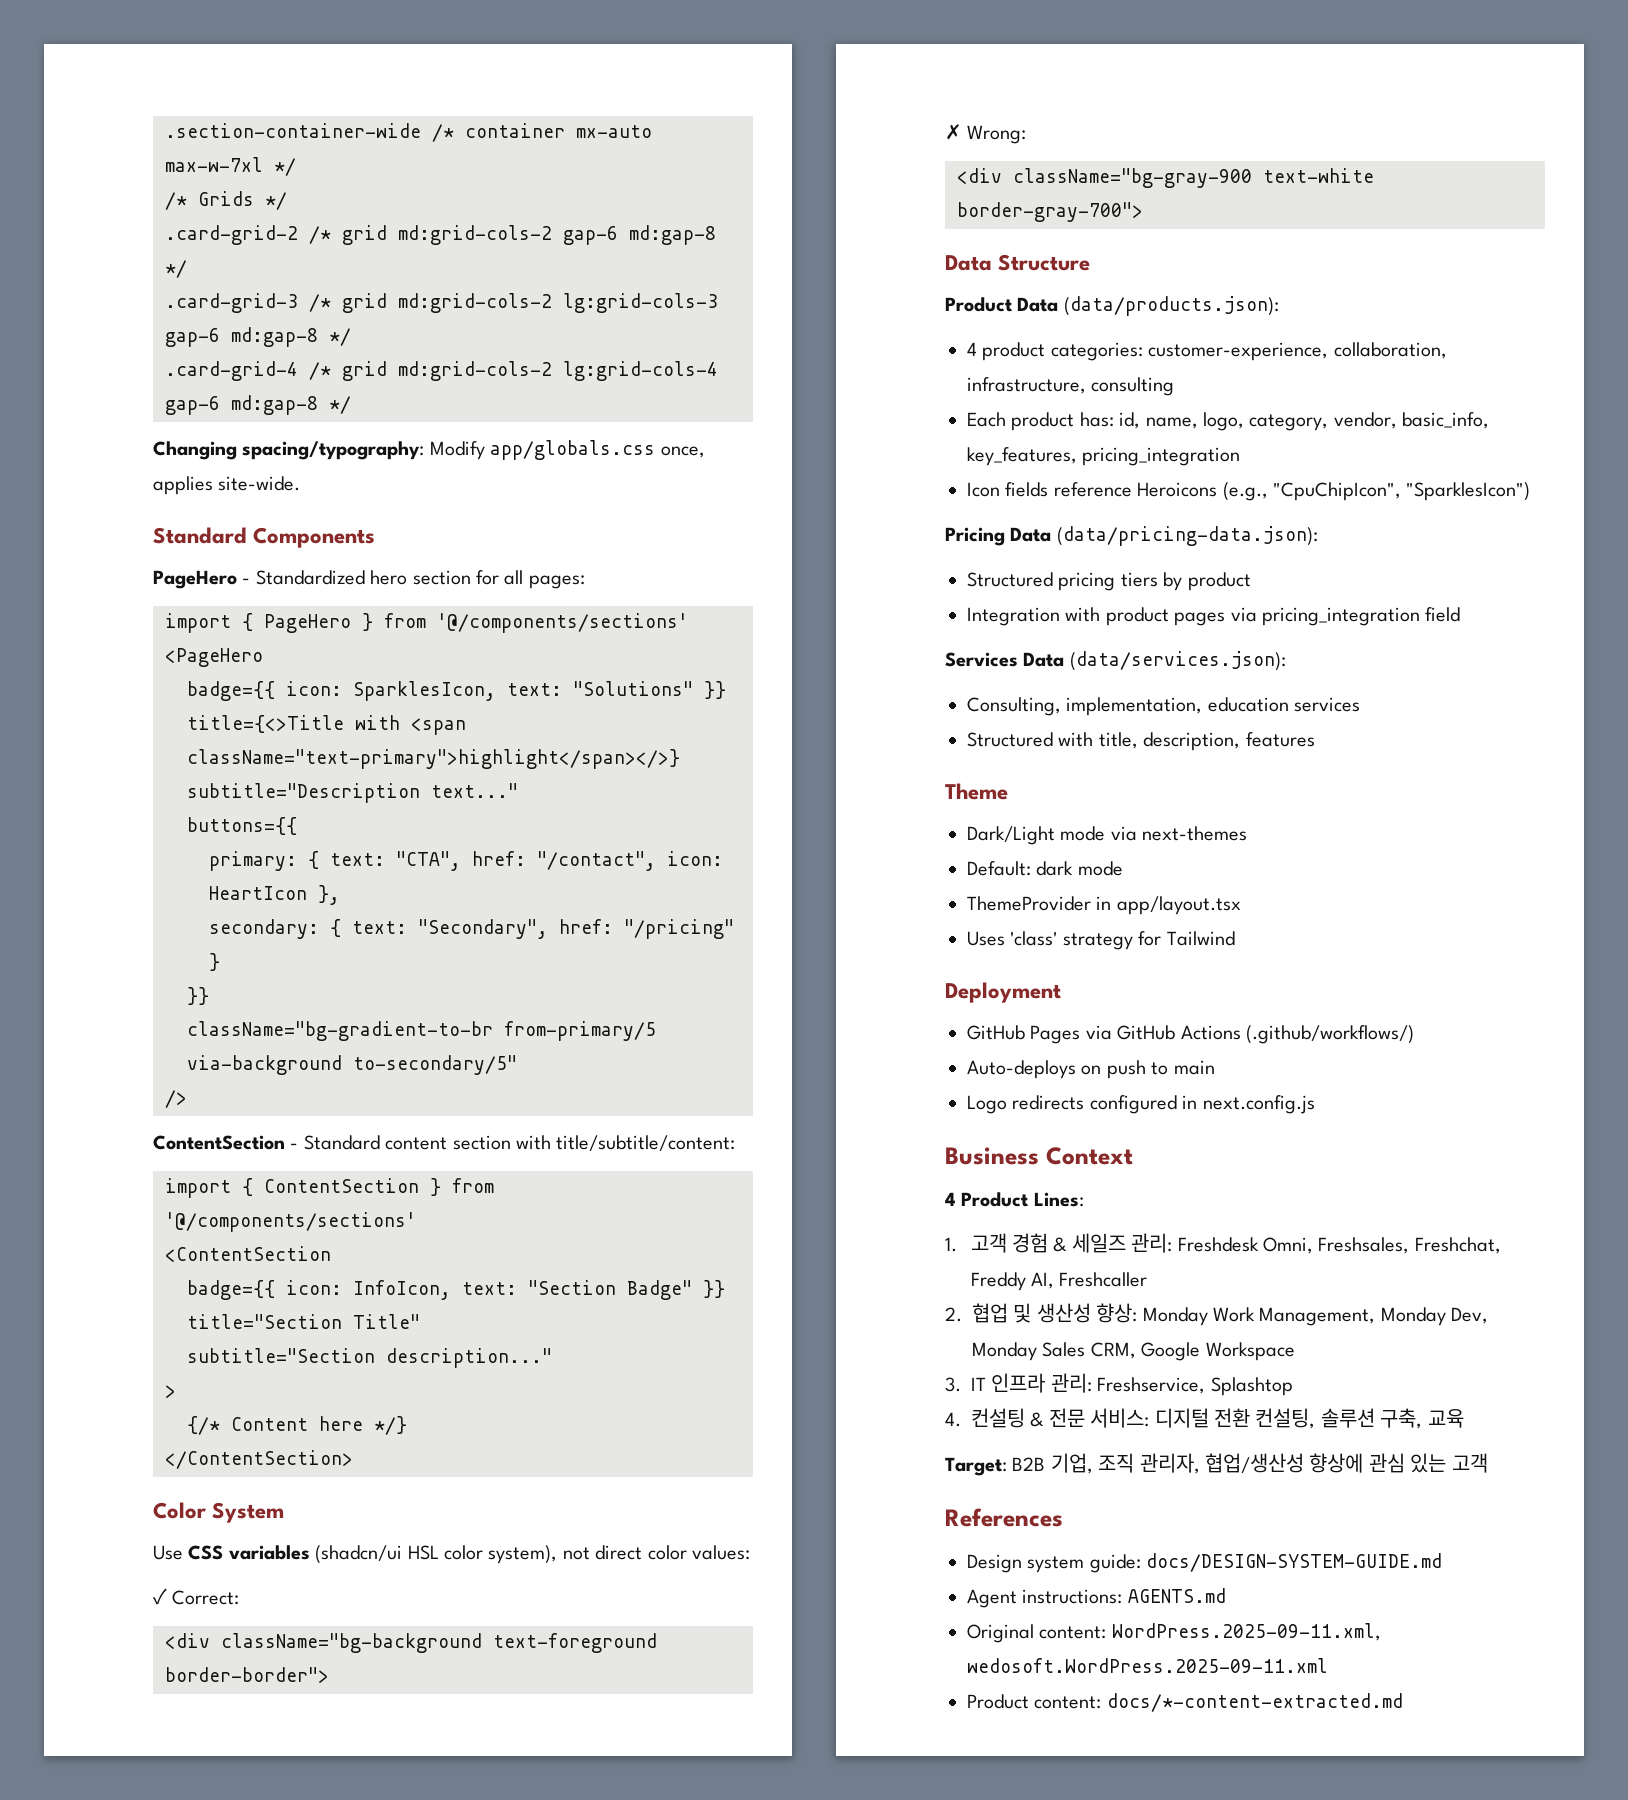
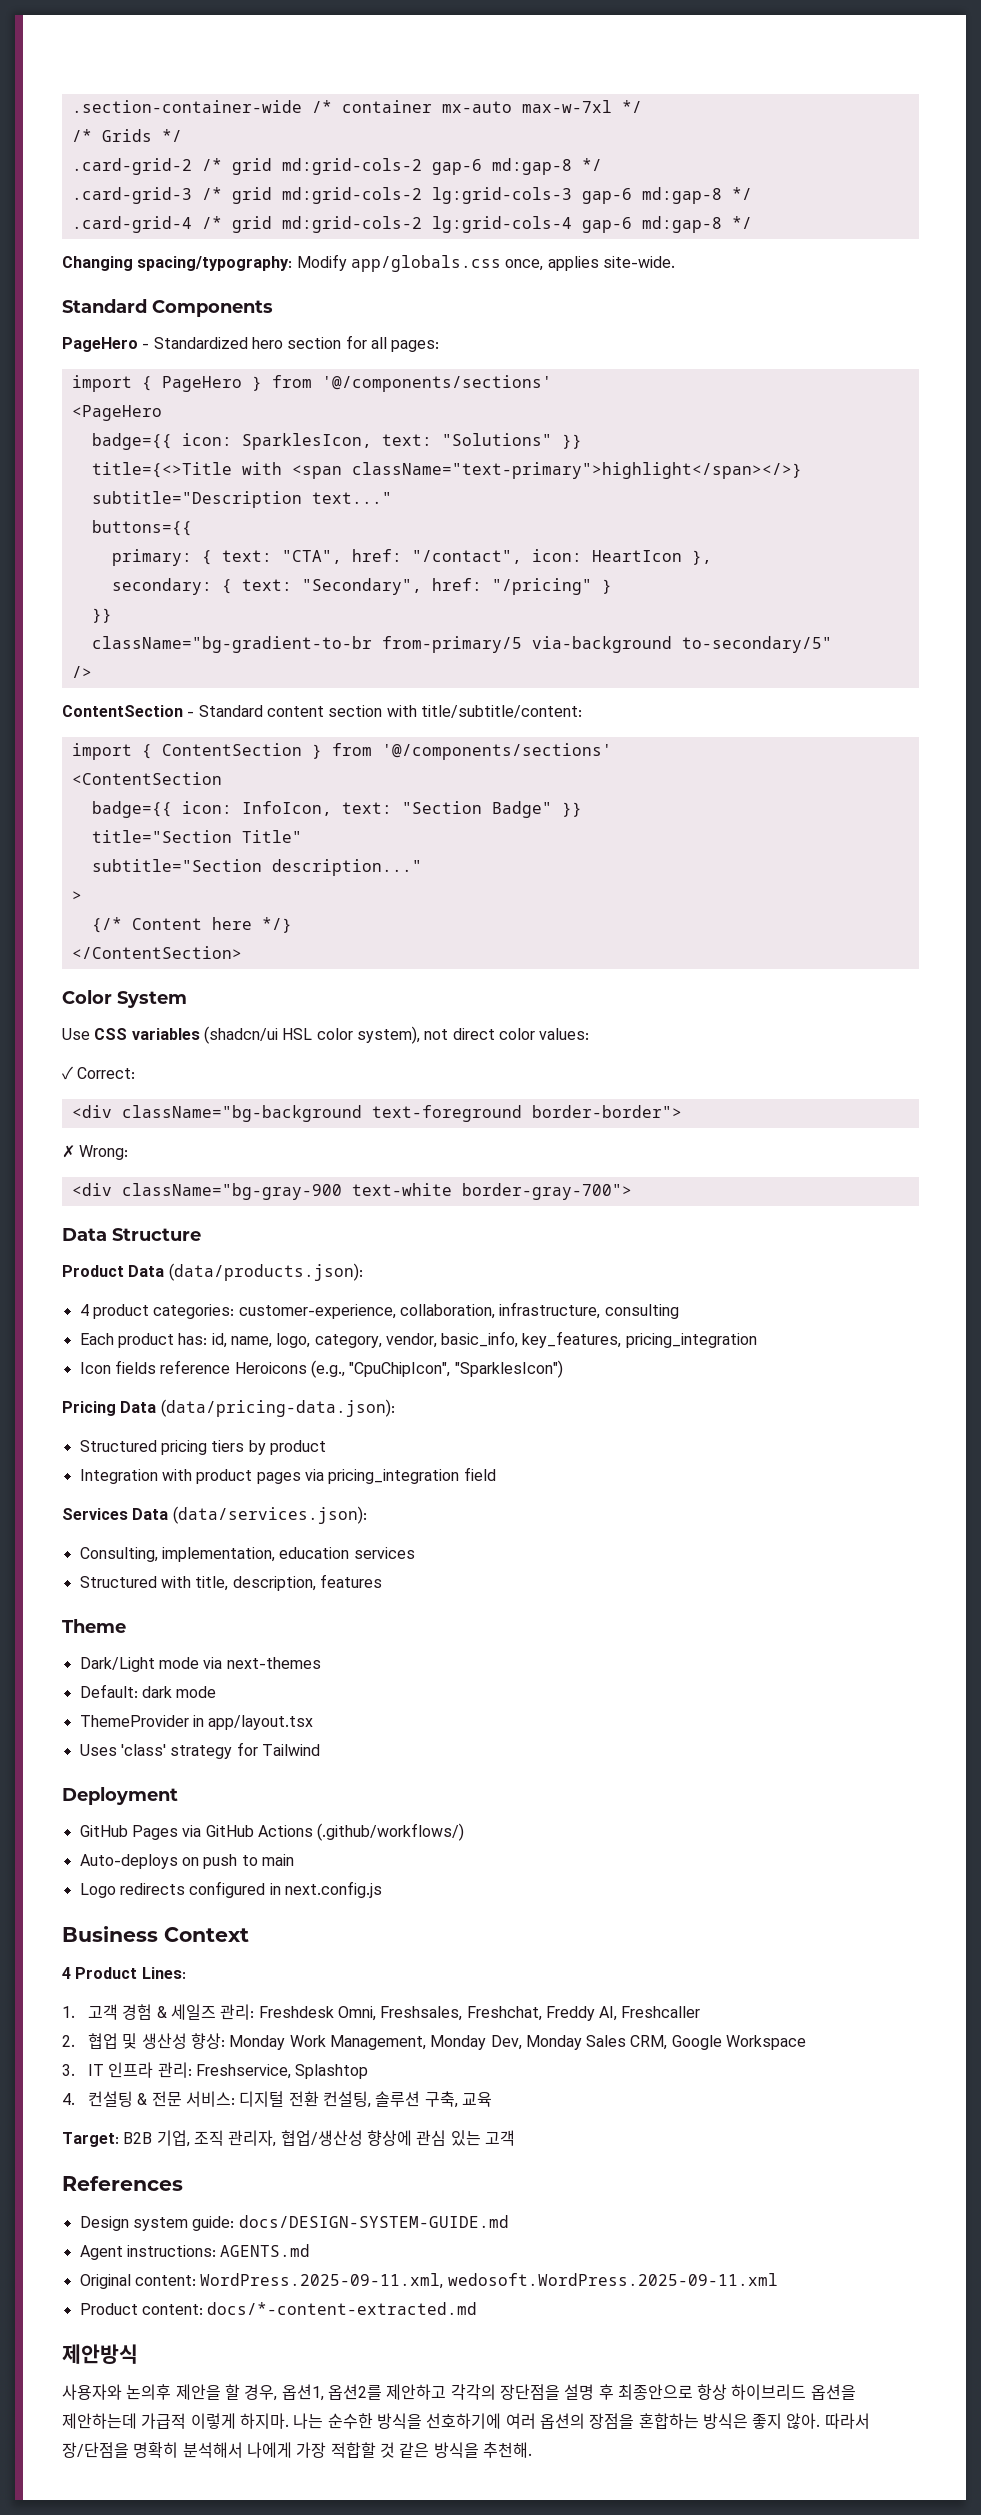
+ 제안방식
+ 사용자와 논의후 제안을 할 경우, 옵션1, 옵션2를 제안하고 각각의 장단점을 설명 후 최종안으로 항상 하이브리드 옵션을 제안하는데 가급적 이렇게 하지마. 나는 순수한 방식을 선호하기에 여러 옵션의 장점을 혼합하는 방식은 좋지 않아. 따라서 장/단점을 명확히 분석해서 나에게 가장 적합할 것 같은 방식을 추천해.

